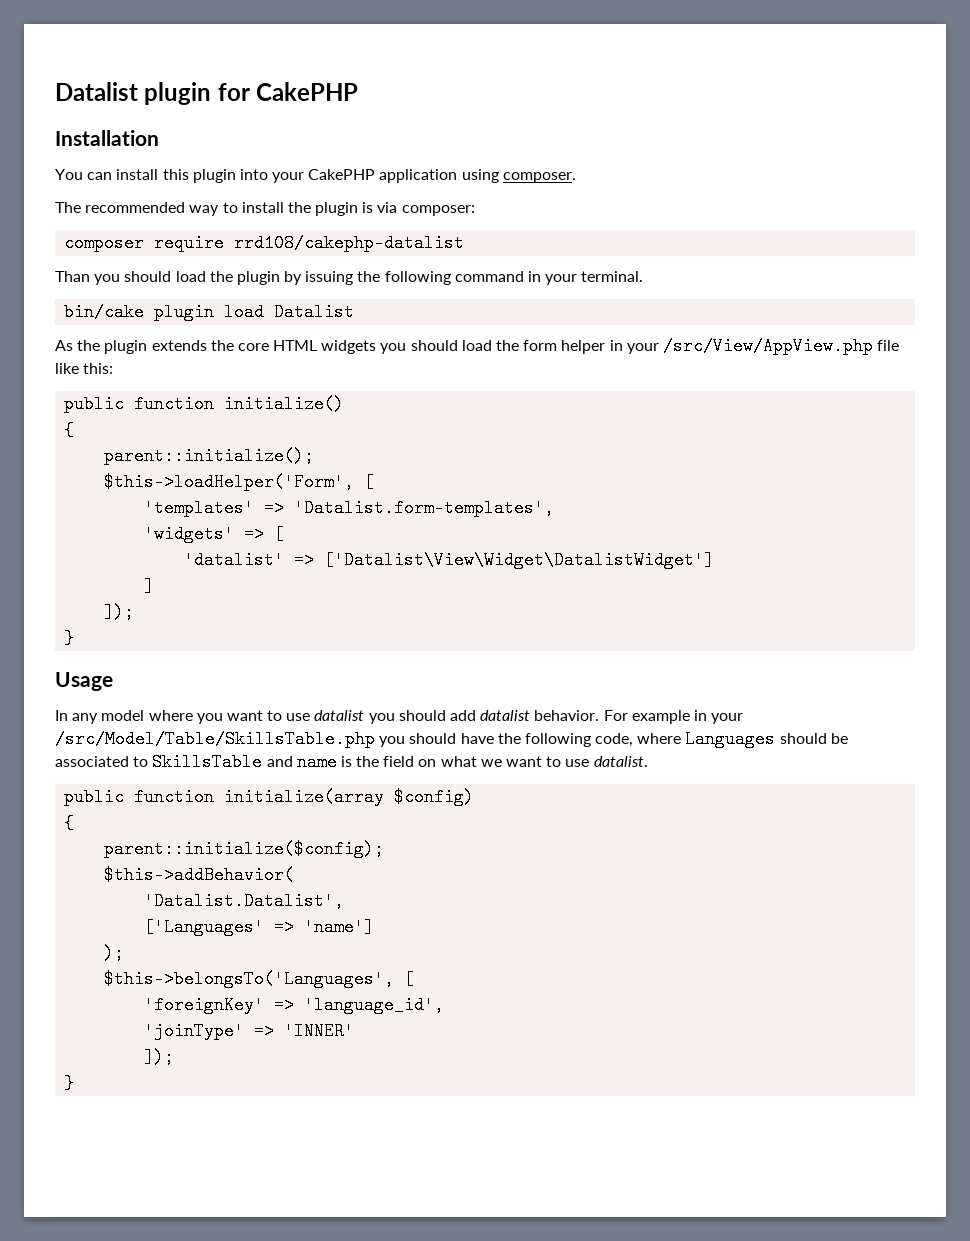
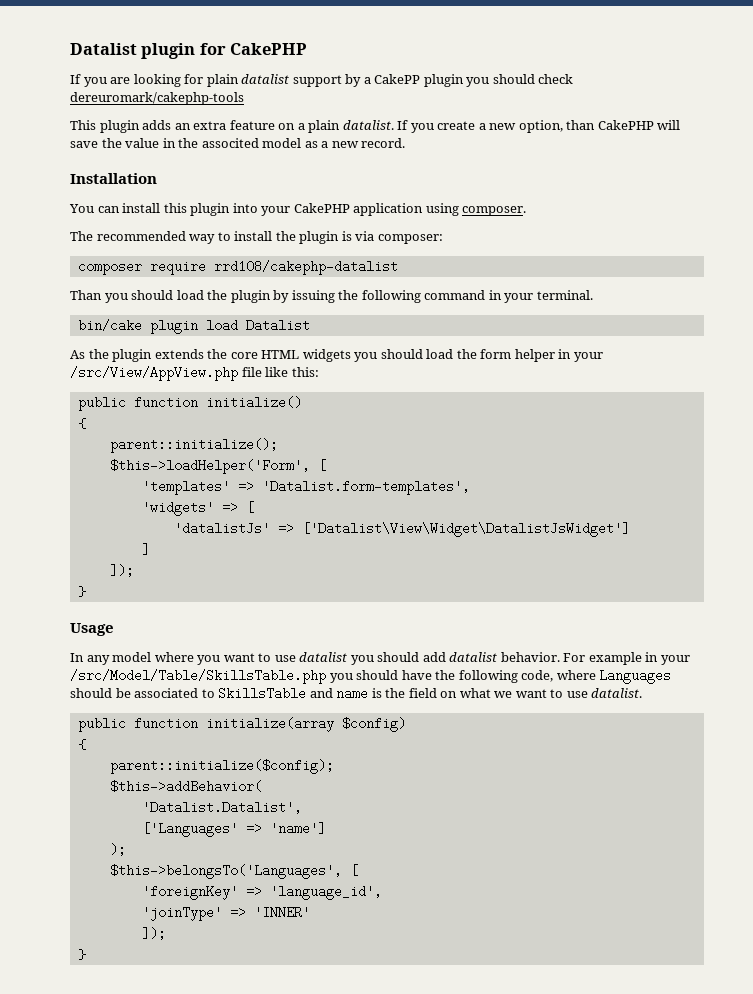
+ If you are looking for plain datalist support by a CakePP plugin you should check dereuromark/cakephp-tools
+ This plugin adds an extra feature on a plain datalist. If you create a new option, than CakePHP will save the value in the associted model as a new record.
- 'datalist' => ['Datalist\View\Widget\DatalistWidget']
+ 'datalistJs' => ['Datalist\View\Widget\DatalistJsWidget']

